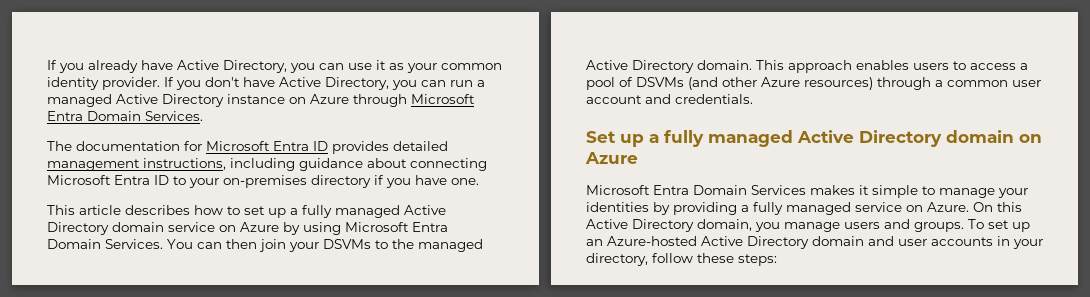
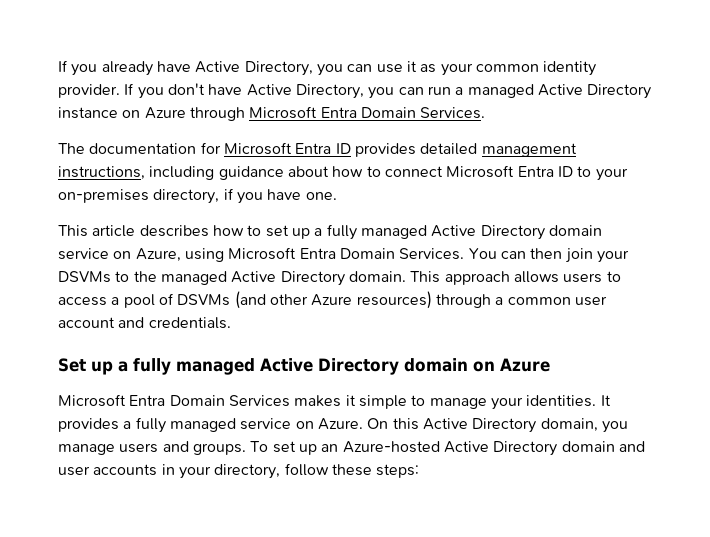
- The documentation for Microsoft Entra ID provides detailed management instructions, including guidance about connecting Microsoft Entra ID to your on-premises directory if you have one.
+ The documentation for Microsoft Entra ID provides detailed management instructions, including guidance about how to connect Microsoft Entra ID to your on-premises directory, if you have one.
- This article describes how to set up a fully managed Active Directory domain service on Azure by using Microsoft Entra Domain Services.
+ This article describes how to set up a fully managed Active Directory domain service on Azure, using Microsoft Entra Domain Services.
- This approach enables users to access a pool of DSVMs (and other Azure resources) through a common user account and credentials.
+ This approach allows users to access a pool of DSVMs (and other Azure resources) through a common user account and credentials.
- Microsoft Entra Domain Services makes it simple to manage your identities by providing a fully managed service on Azure.
+ Microsoft Entra Domain Services makes it simple to manage your identities. It provides a fully managed service on Azure.

